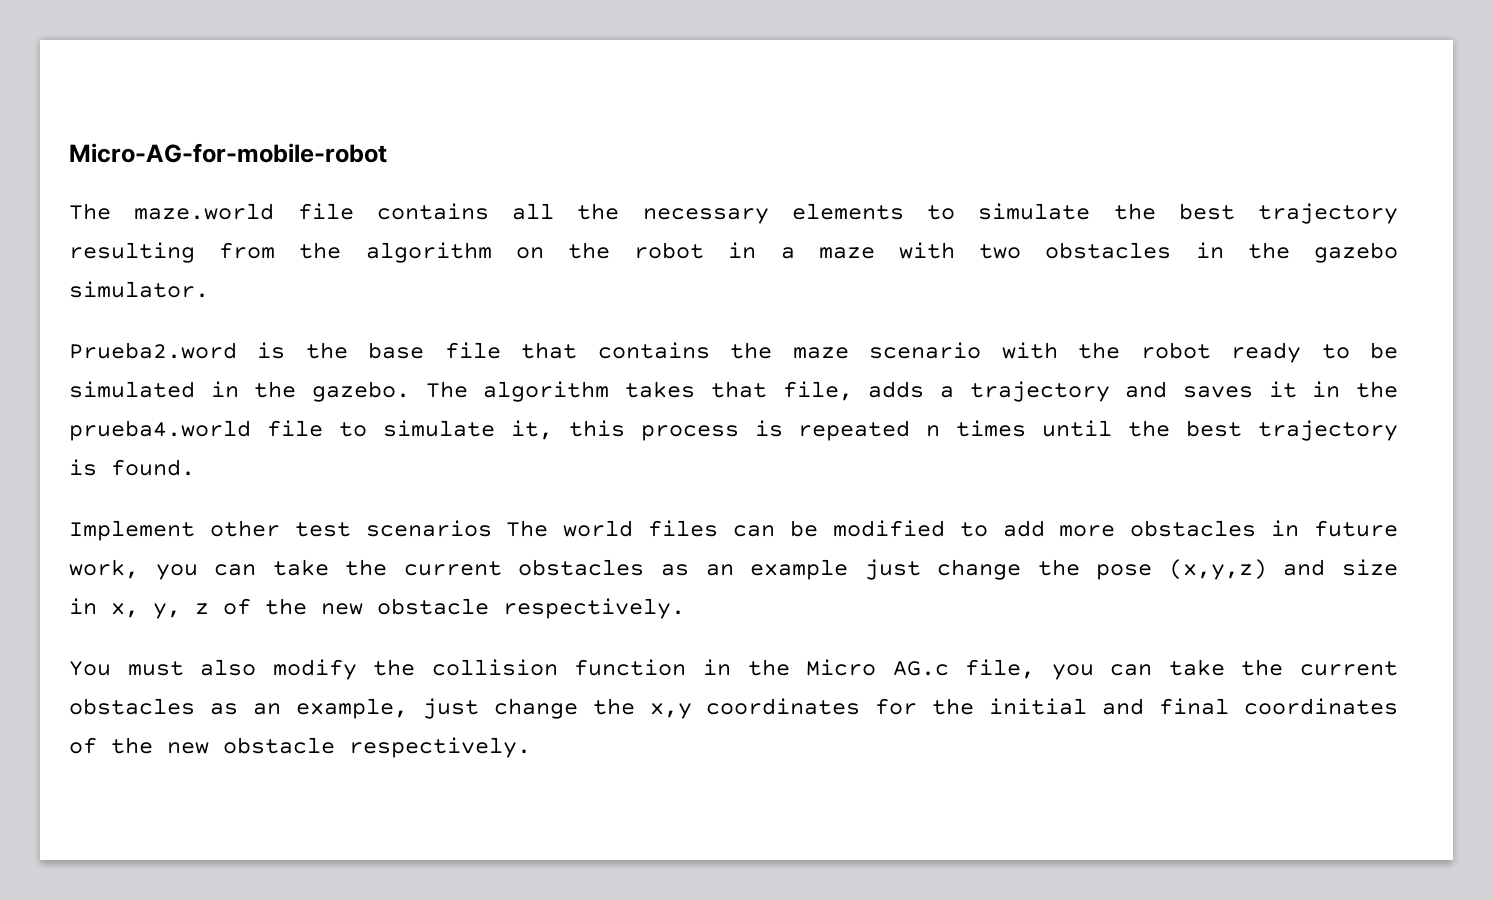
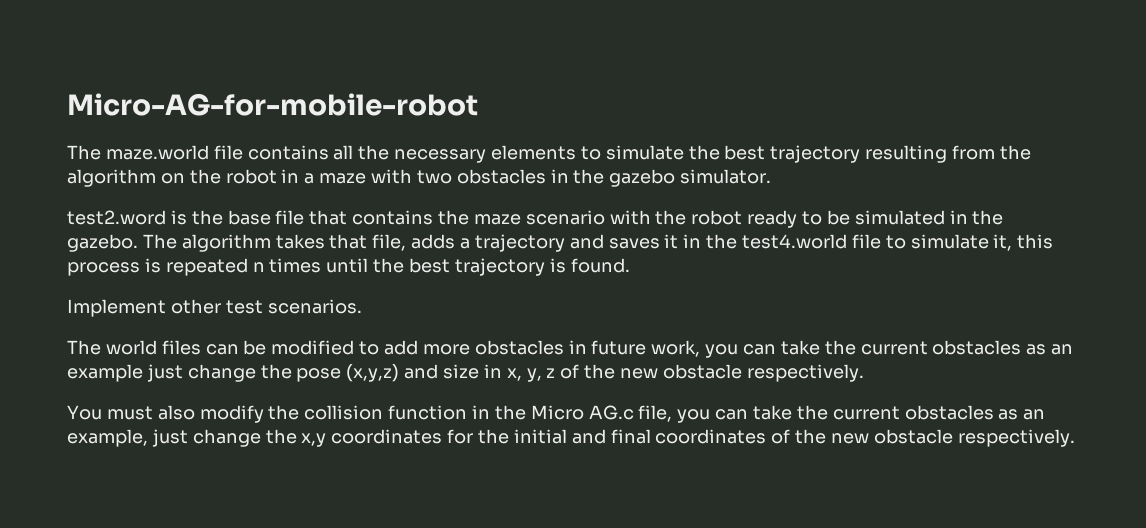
- Prueba2.word is the base file that contains the maze scenario with the robot ready to be simulated in the gazebo.
+ test2.word is the base file that contains the maze scenario with the robot ready to be simulated in the gazebo.
- The algorithm takes that file, adds a trajectory and saves it in the prueba4.world file to simulate it, this process is repeated n times until the best trajectory is found.
+ The algorithm takes that file, adds a trajectory and saves it in the test4.world file to simulate it, this process is repeated n times until the best trajectory is found.
- Implement other test scenarios The world files can be modified to add more obstacles in future work, you can take the current obstacles as an example just change the pose (x,y,z) and size in x, y, z of the new obstacle respectively.
+ Implement other test scenarios.
+ The world files can be modified to add more obstacles in future work, you can take the current obstacles as an example just change the pose (x,y,z) and size in x, y, z of the new obstacle respectively.

